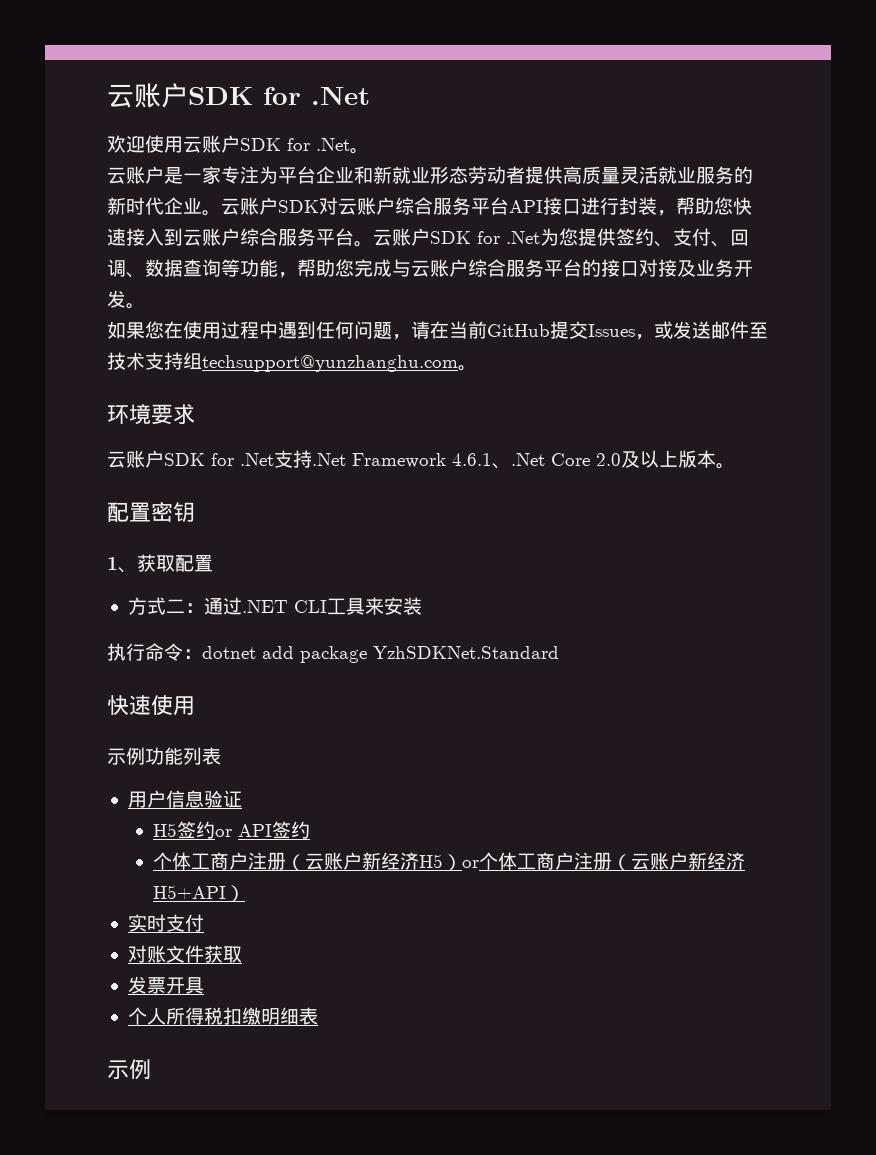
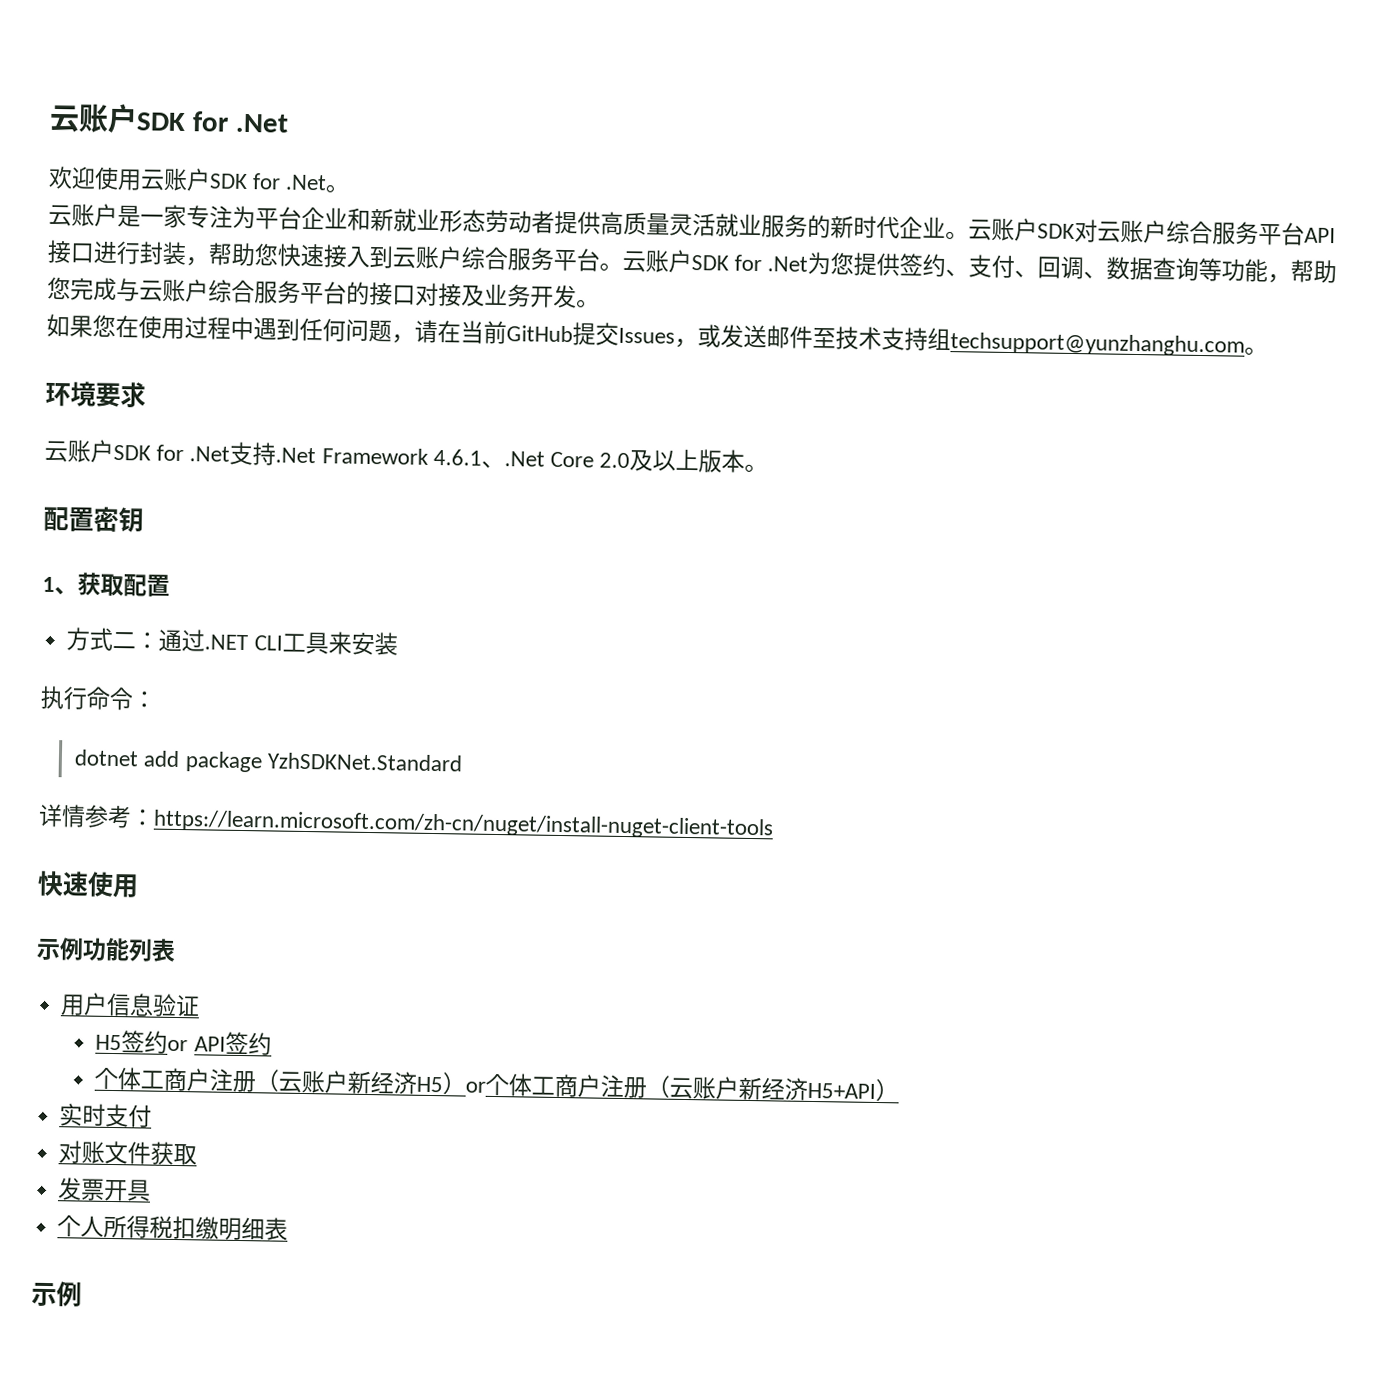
- 执行命令：dotnet add package YzhSDKNet.Standard
+ 执行命令：
+ dotnet add package YzhSDKNet.Standard
+ 详情参考：https://learn.microsoft.com/zh-cn/nuget/install-nuget-client-tools

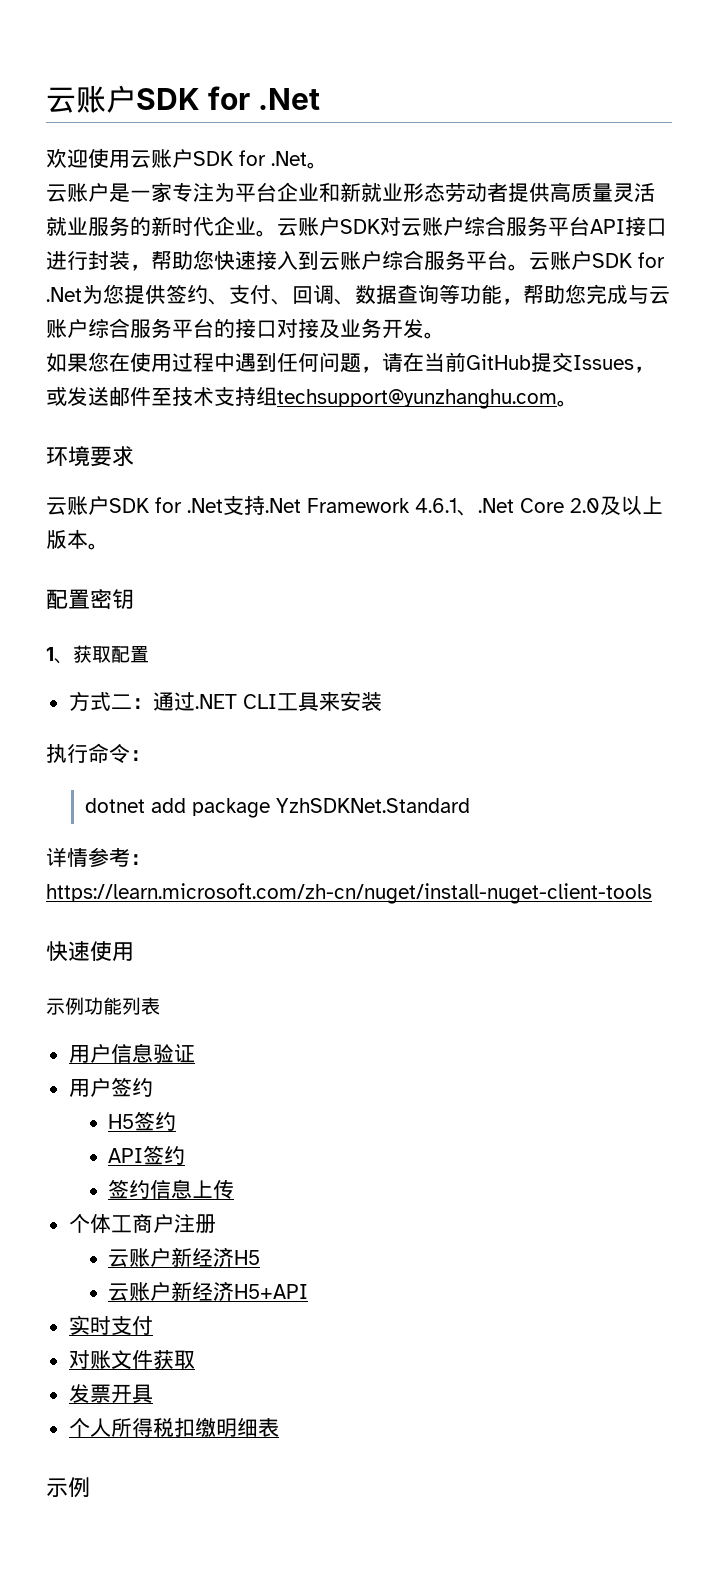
+ 用户签约
- H5签约or API签约
+ H5签约
+ API签约
- 个体工商户注册（云账户新经济H5）or个体工商户注册（云账户新经济H5+API）
+ 签约信息上传
+ 个体工商户注册
+ 云账户新经济H5
+ 云账户新经济H5+API

